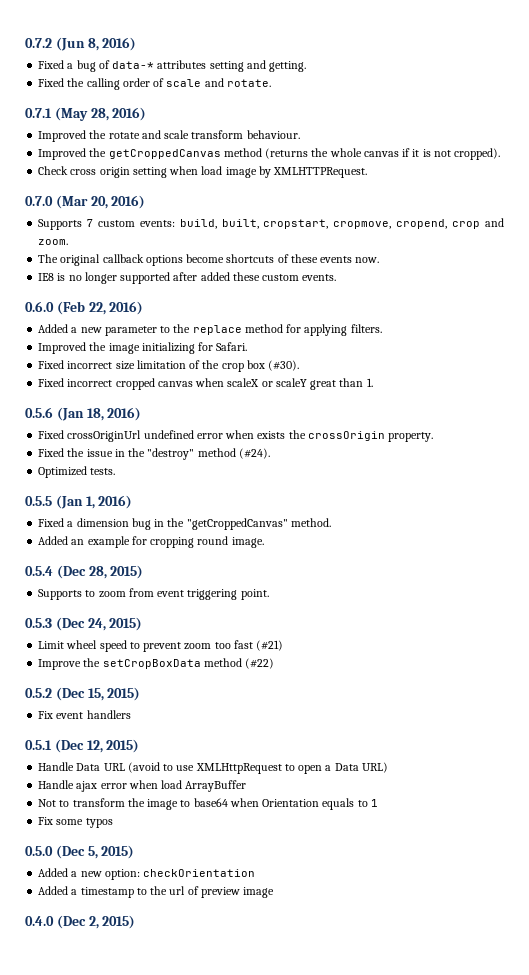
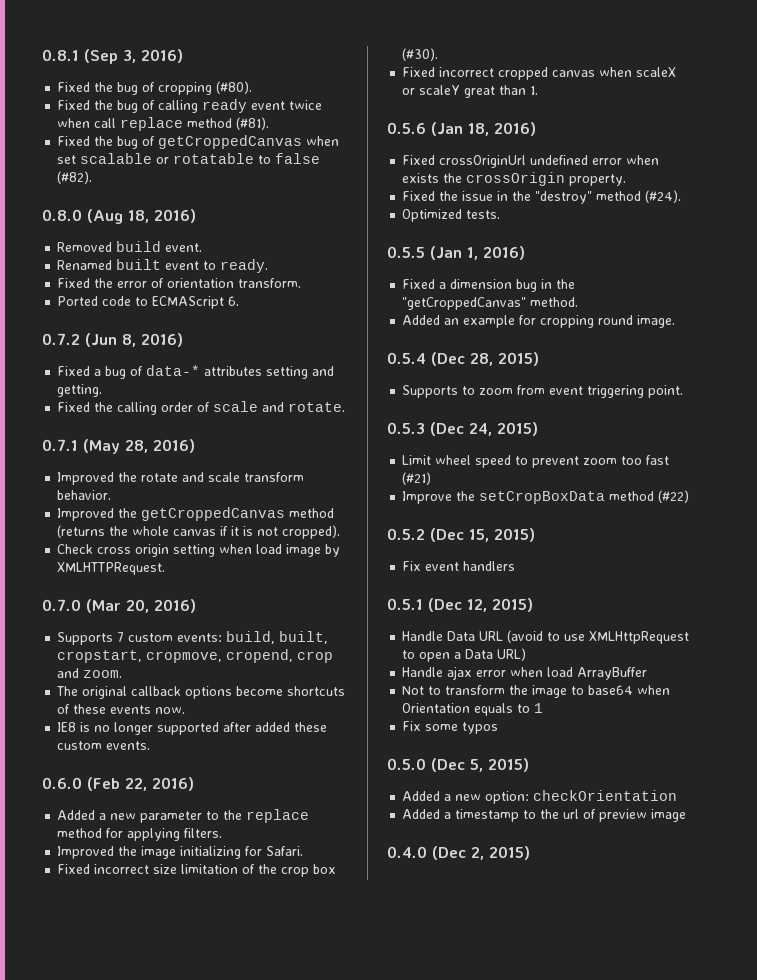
+ 0.8.1 (Sep 3, 2016)
+ Fixed the bug of cropping (#80).
+ Fixed the bug of calling ready event twice when call replace method (#81).
+ Fixed the bug of getCroppedCanvas when set scalable or rotatable to false (#82).
+ 0.8.0 (Aug 18, 2016)
+ Removed build event.
+ Renamed built event to ready.
+ Fixed the error of orientation transform.
+ Ported code to ECMAScript 6.
- Improved the rotate and scale transform behaviour.
+ Improved the rotate and scale transform behavior.

